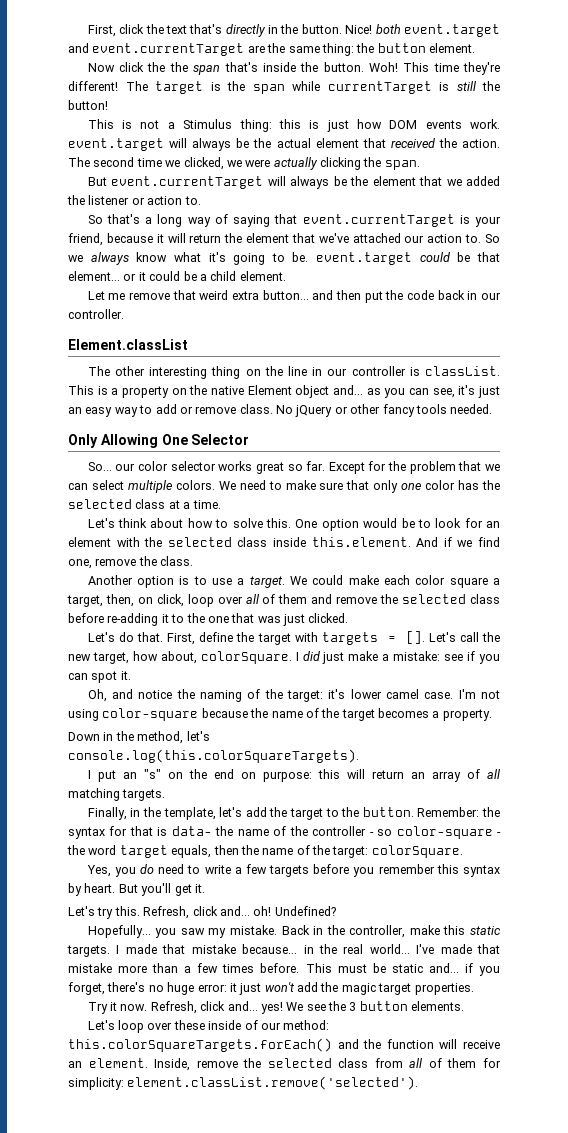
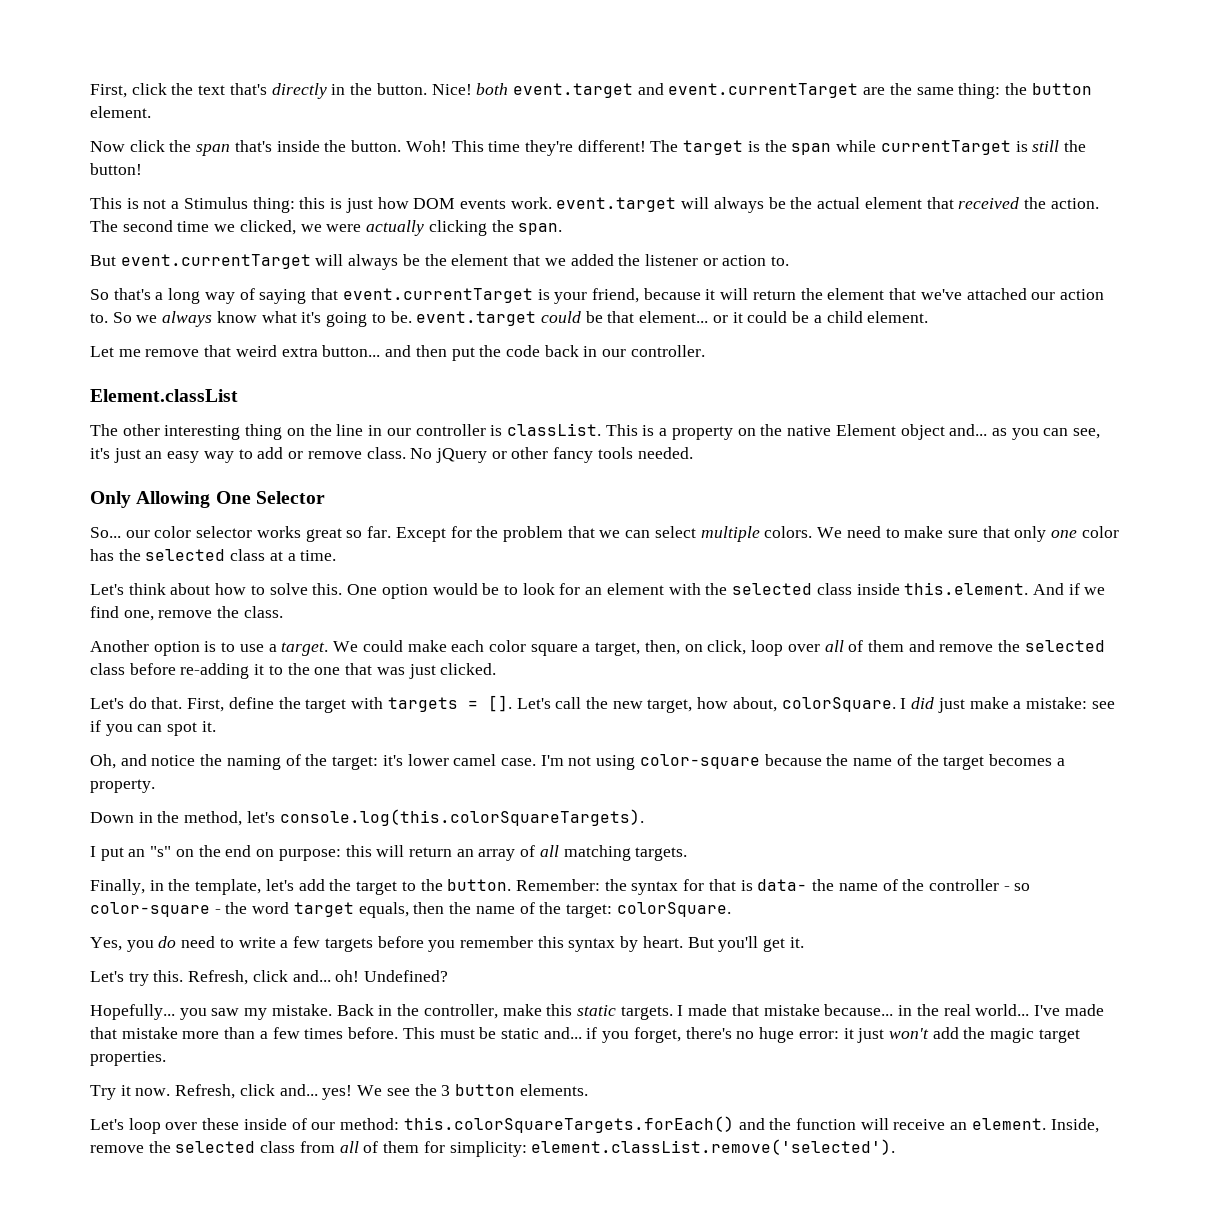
- Now click the the span that's inside the button.
+ Now click the span that's inside the button.

